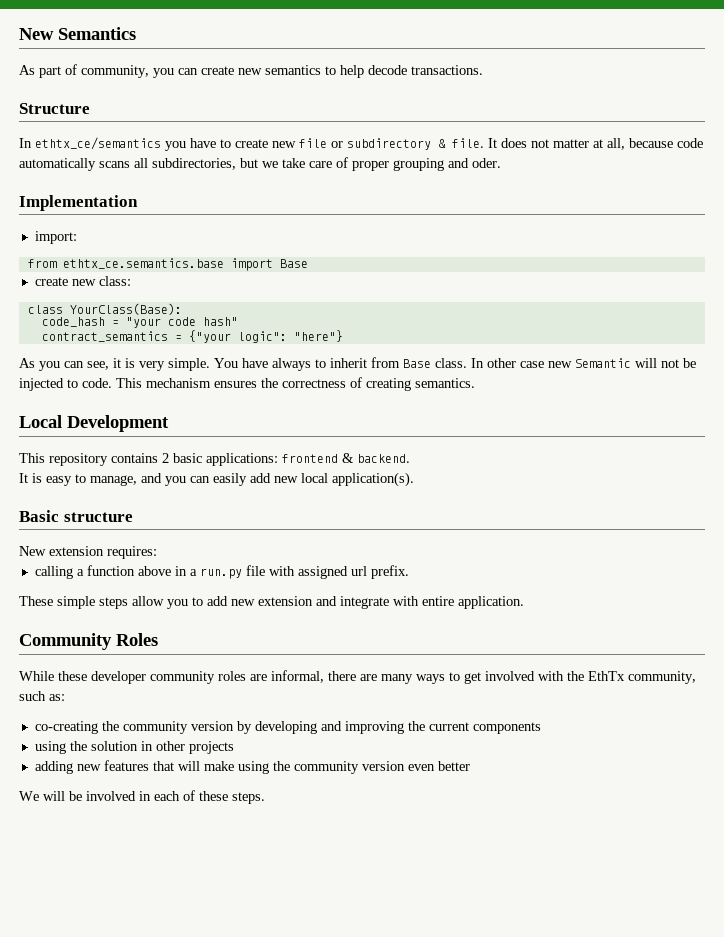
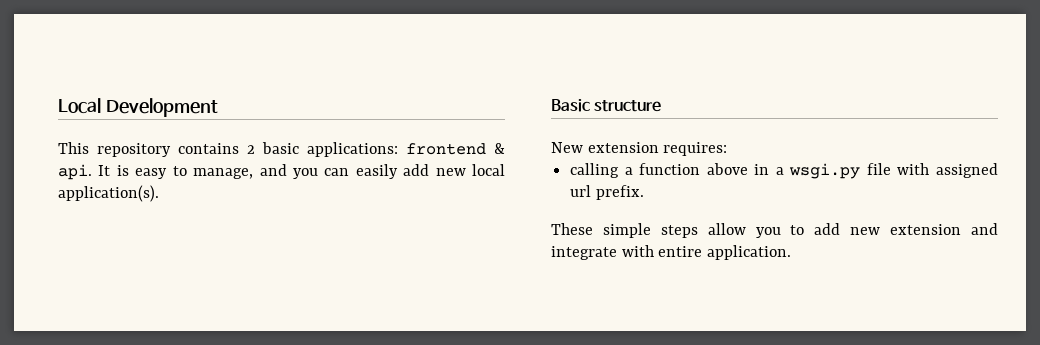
- New Semantics
- As part of community, you can create new semantics to help decode transactions.
- Structure
- In ethtx_ce/semantics you have to create new file or subdirectory & file. It does not matter at all, because code automatically scans all subdirectories, but we take care of proper grouping and oder.
- Implementation
- import:
- from ethtx_ce.semantics.base import Base
- create new class:
- class YourClass(Base):
- code_hash = "your code hash"
- contract_semantics = {"your logic": "here"}
- As you can see, it is very simple. You have always to inherit from Base class. In other case new Semantic will not be injected to code. This mechanism ensures the correctness of creating semantics.
- This repository contains 2 basic applications: frontend & backend.
- It is easy to manage, and you can easily add new local application(s).
+ This repository contains 2 basic applications: frontend & api. It is easy to manage, and you can easily add new local application(s).
- calling a function above in a run.py file with assigned url prefix.
+ calling a function above in a wsgi.py file with assigned url prefix.
- Community Roles
- While these developer community roles are informal, there are many ways to get involved with the EthTx community, such as:
- co-creating the community version by developing and improving the current components
- using the solution in other projects
- adding new features that will make using the community version even better
- We will be involved in each of these steps.

